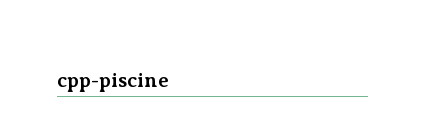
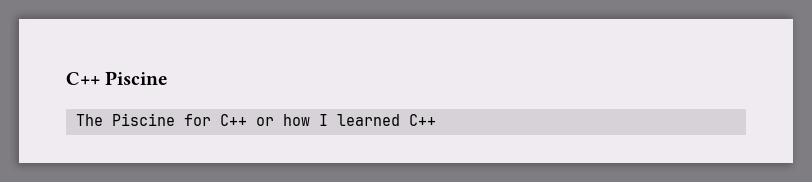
- cpp-piscine
+ C++ Piscine
+ The Piscine for C++ or how I learned C++

